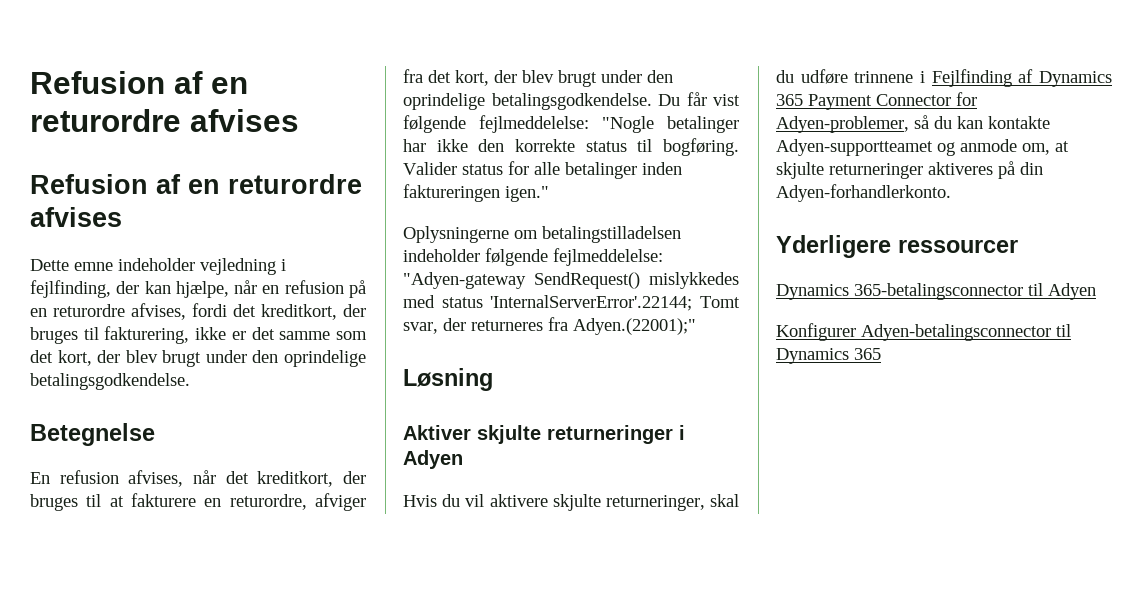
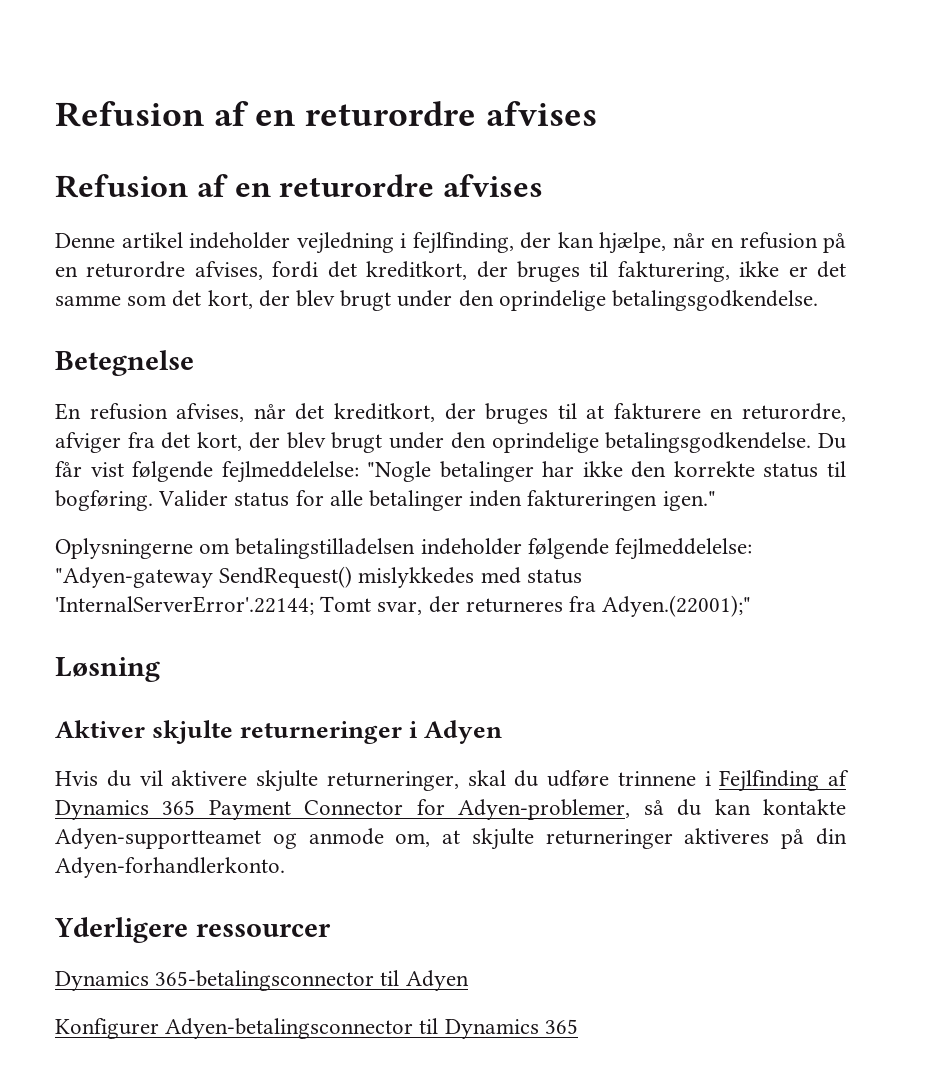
- Dette emne indeholder vejledning i fejlfinding, der kan hjælpe, når en refusion på en returordre afvises, fordi det kreditkort, der bruges til fakturering, ikke er det samme som det kort, der blev brugt under den oprindelige betalingsgodkendelse.
+ Denne artikel indeholder vejledning i fejlfinding, der kan hjælpe, når en refusion på en returordre afvises, fordi det kreditkort, der bruges til fakturering, ikke er det samme som det kort, der blev brugt under den oprindelige betalingsgodkendelse.

